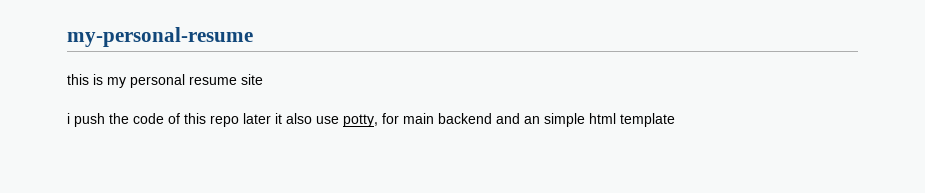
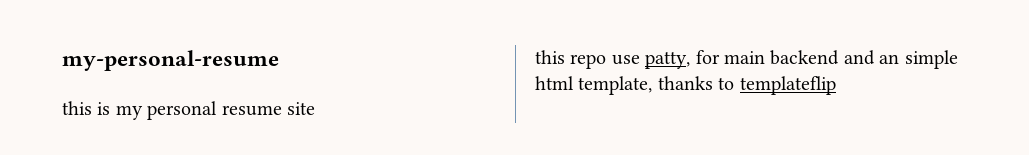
- i push the code of this repo later it also use potty, for main backend and an simple html template
+ this repo use patty, for main backend and an simple html template, thanks to templateflip

